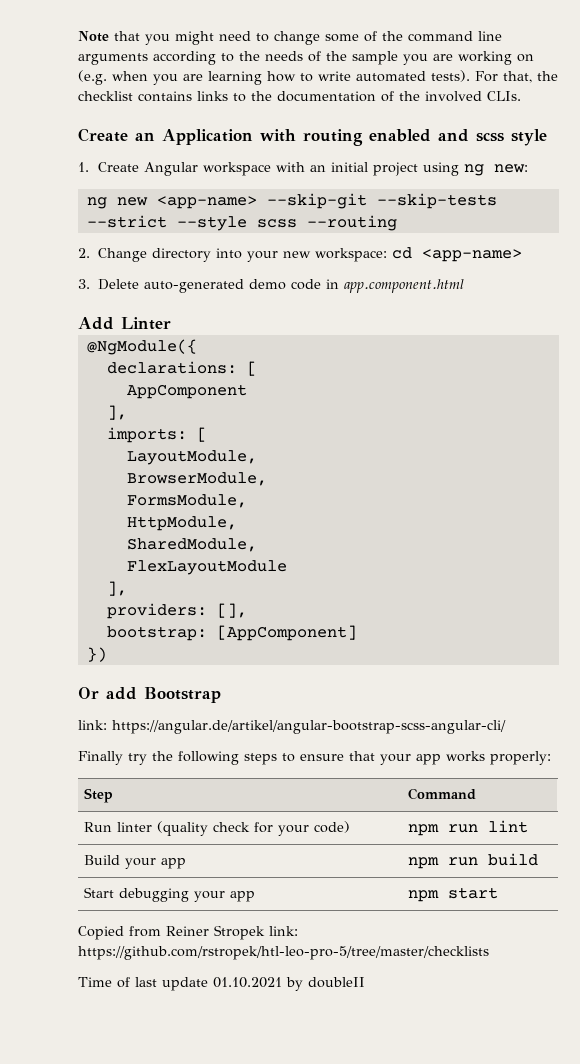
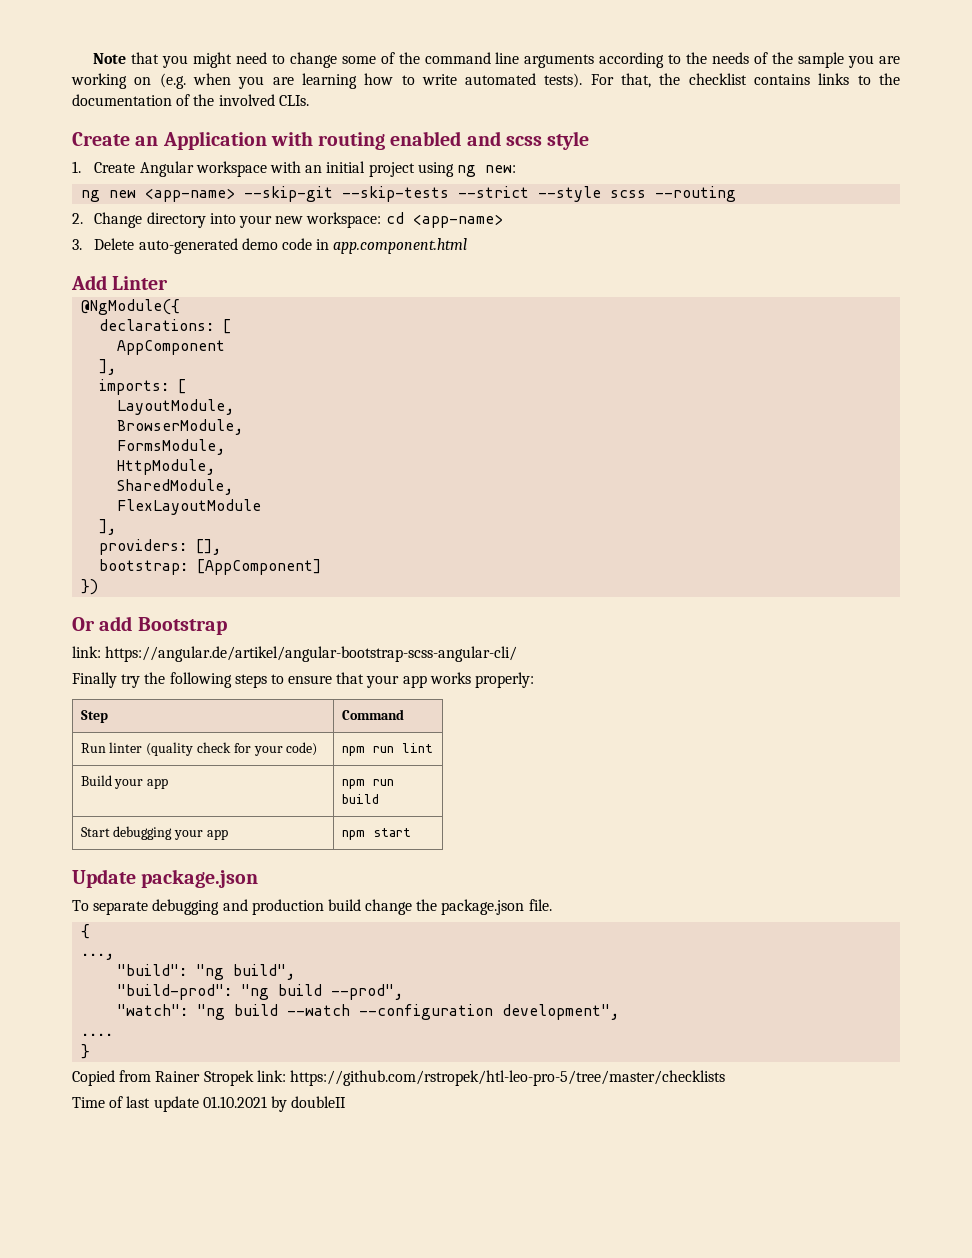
+ Update package.json
+ To separate debugging and production build change the package.json file.
+ {
+ ...,
+ "build": "ng build",
+ "build-prod": "ng build --prod",
+ "watch": "ng build --watch --configuration development",
+ ....
+ }
- Copied from Reiner Stropek link: https://github.com/rstropek/htl-leo-pro-5/tree/master/checklists
+ Copied from Rainer Stropek link: https://github.com/rstropek/htl-leo-pro-5/tree/master/checklists

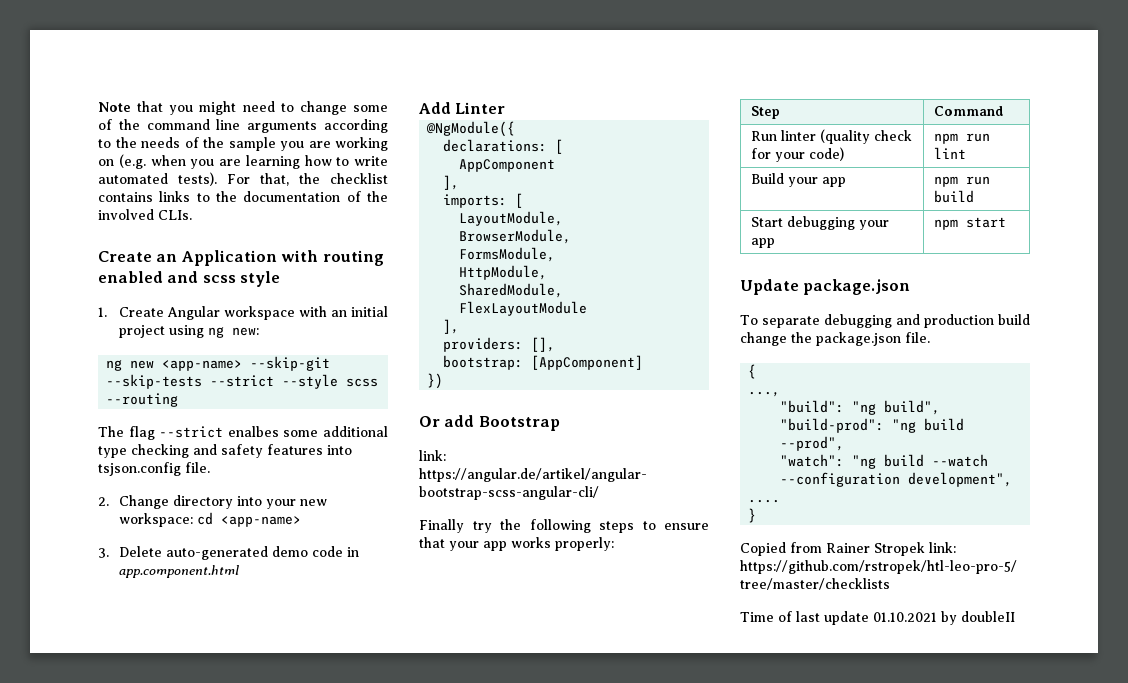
+ The flag --strict enalbes some additional type checking and safety features into tsjson.config file.

